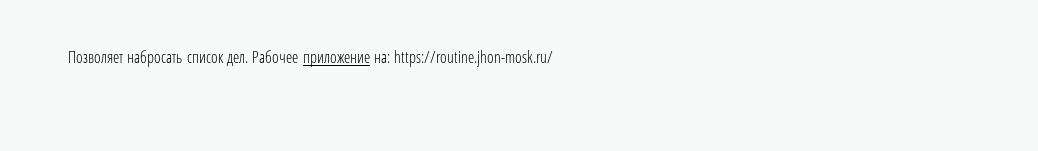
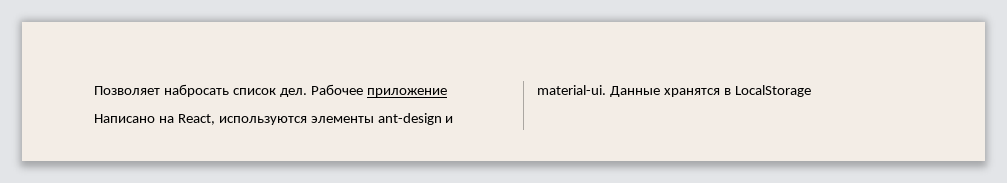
- Рабочее приложение на: https://routine.jhon-mosk.ru/
+ Рабочее приложение
+ Написано на React, используются элементы ant-design и material-ui. Данные хранятся в LocalStorage

